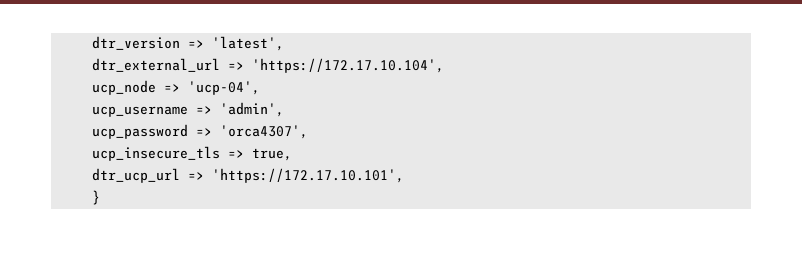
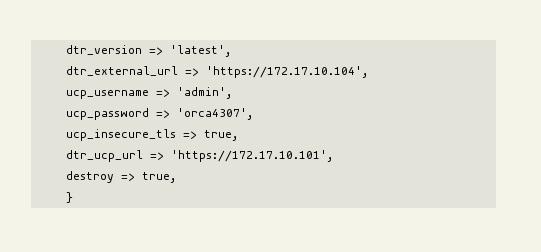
- ucp_node => 'ucp-04',
+ destroy => true,

